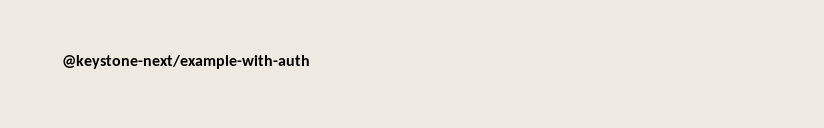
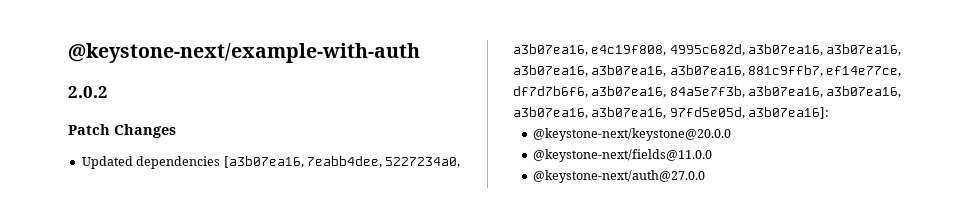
+ 2.0.2
+ Patch Changes
+ Updated dependencies [a3b07ea16, 7eabb4dee, 5227234a0, a3b07ea16, e4c19f808, 4995c682d, a3b07ea16, a3b07ea16, a3b07ea16, a3b07ea16, a3b07ea16, 881c9ffb7, ef14e77ce, df7d7b6f6, a3b07ea16, 84a5e7f3b, a3b07ea16, a3b07ea16, a3b07ea16, a3b07ea16, 97fd5e05d, a3b07ea16]:
+ @keystone-next/keystone@20.0.0
+ @keystone-next/fields@11.0.0
+ @keystone-next/auth@27.0.0

